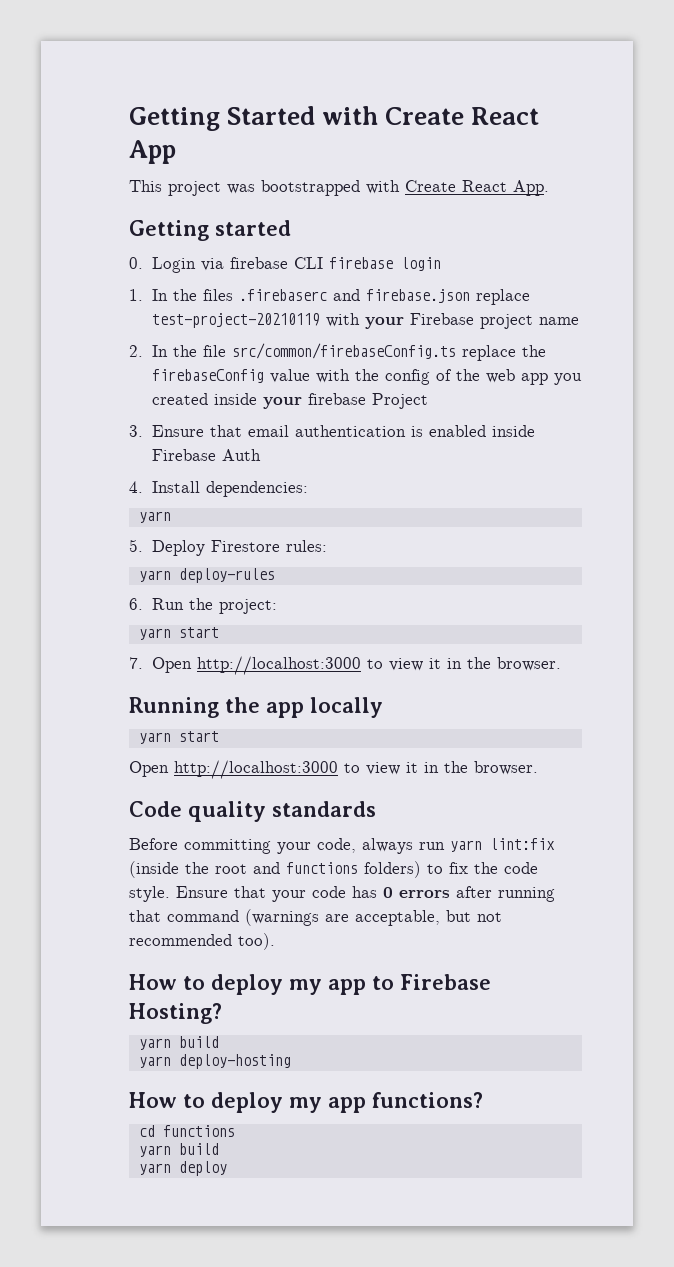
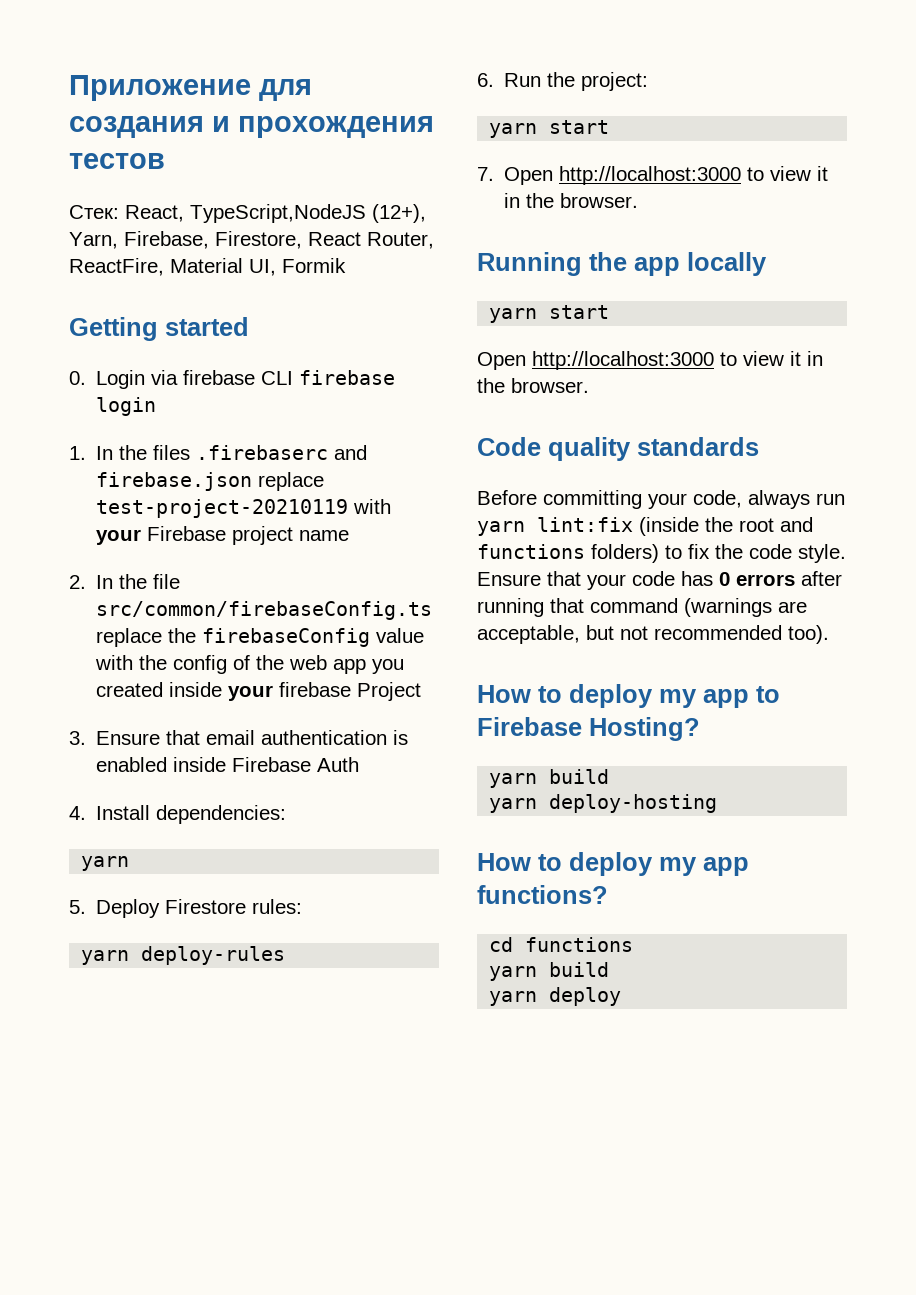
- Getting Started with Create React App
- This project was bootstrapped with Create React App.
+ Приложение для создания и прохождения тестов
+ Стек: React, TypeScript,NodeJS (12+), Yarn, Firebase, Firestore, React Router, ReactFire, Material UI, Formik

